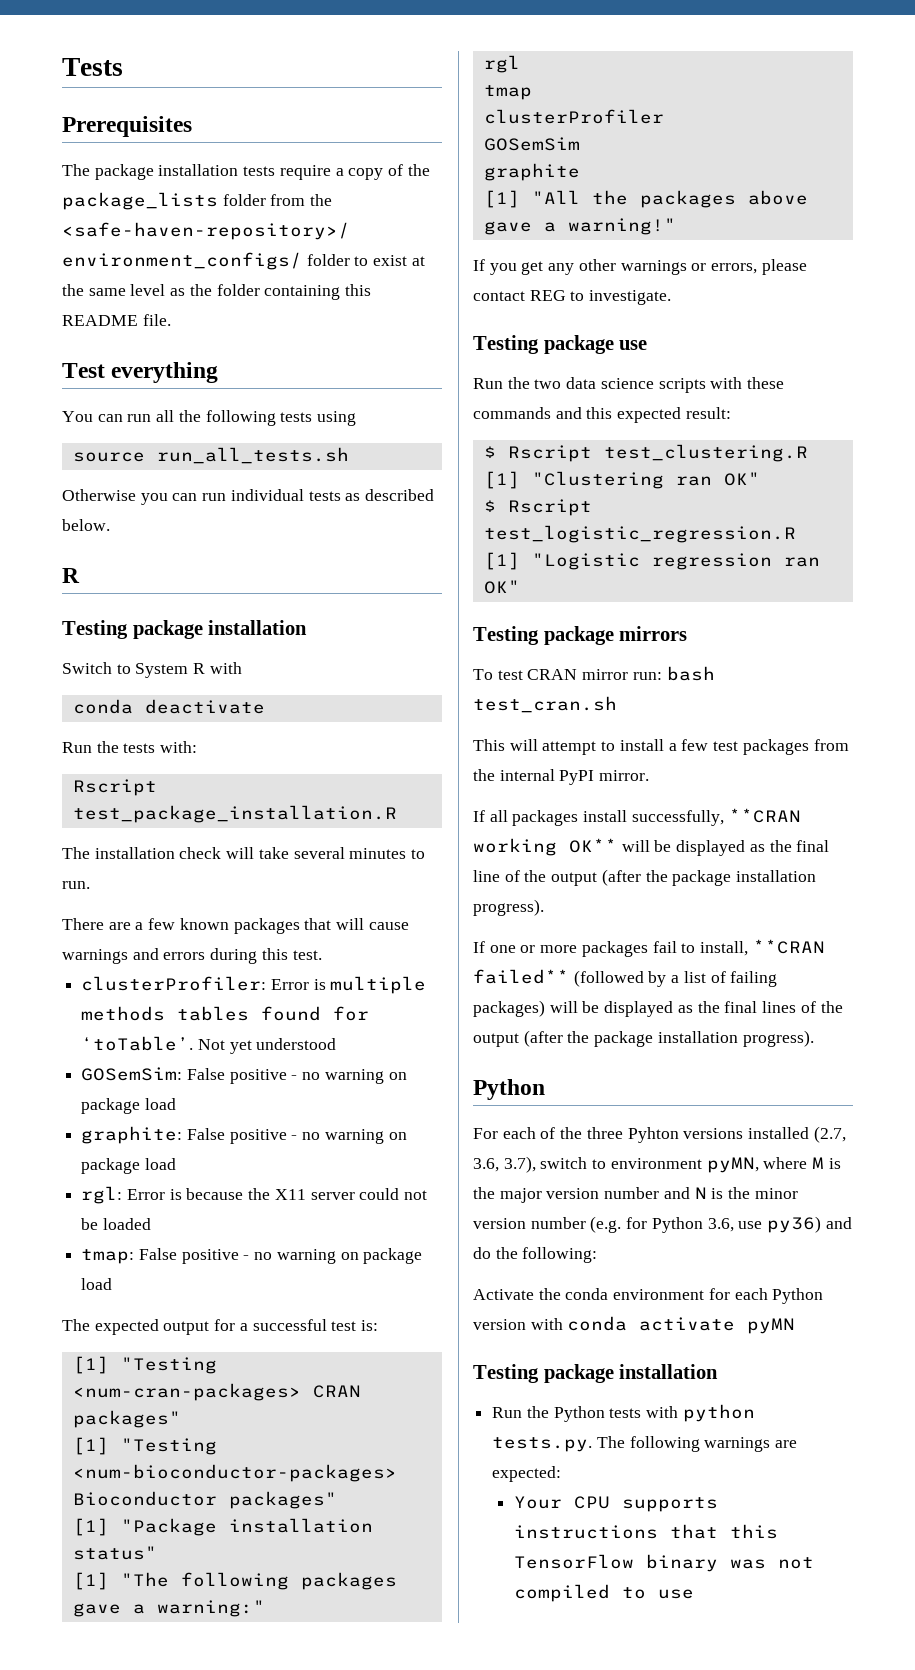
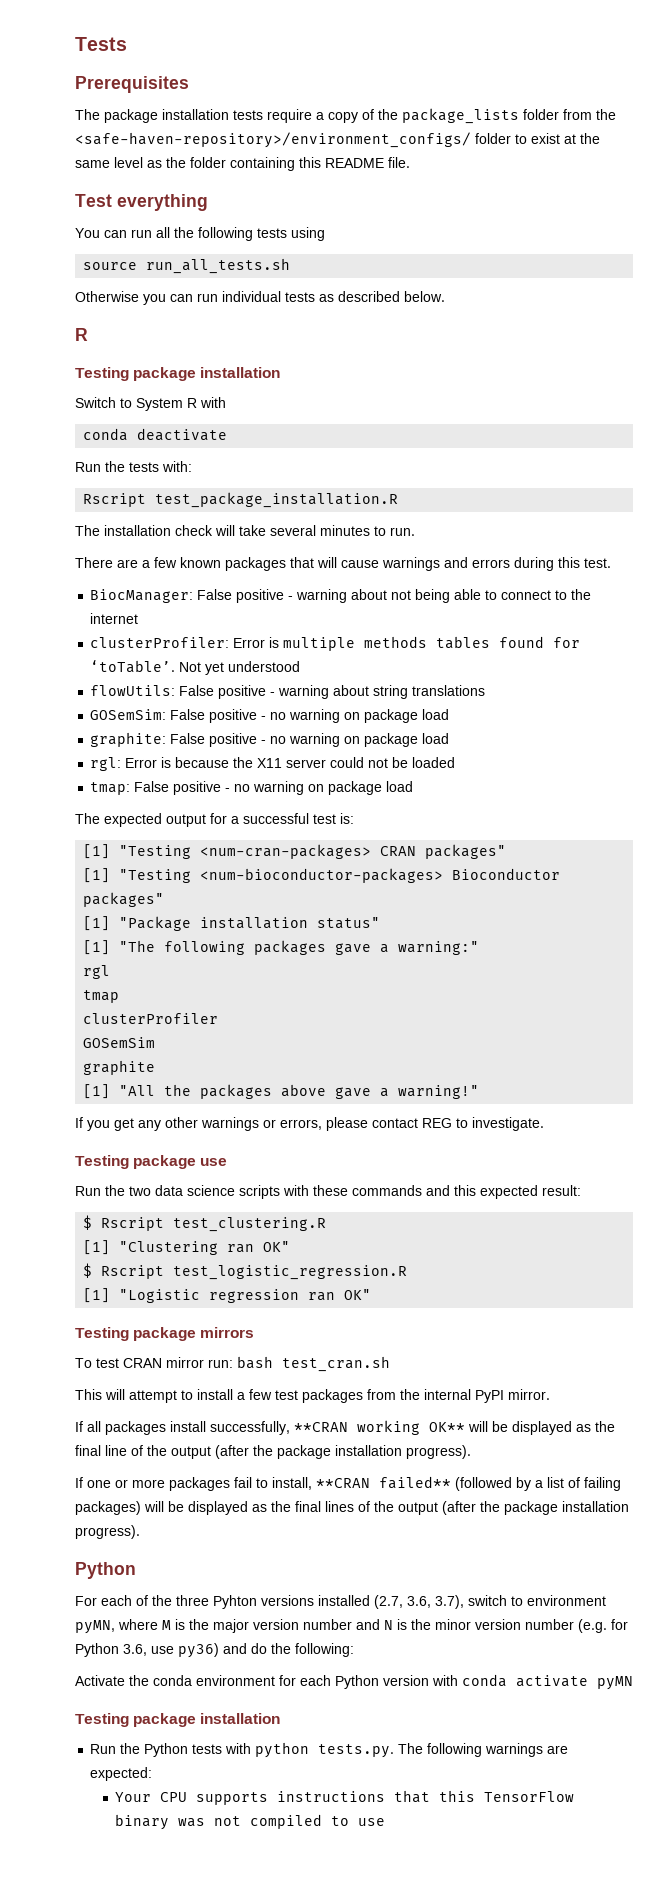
+ BiocManager: False positive - warning about not being able to connect to the internet
+ flowUtils: False positive - warning about string translations

